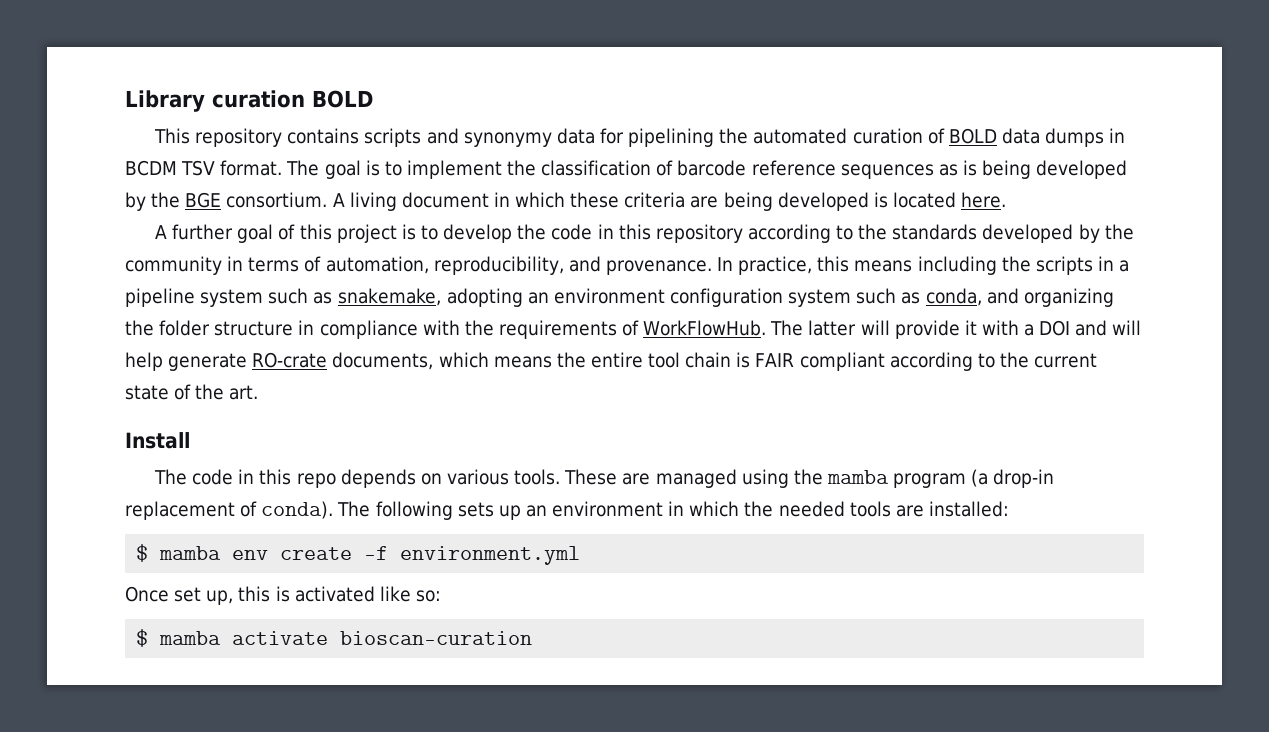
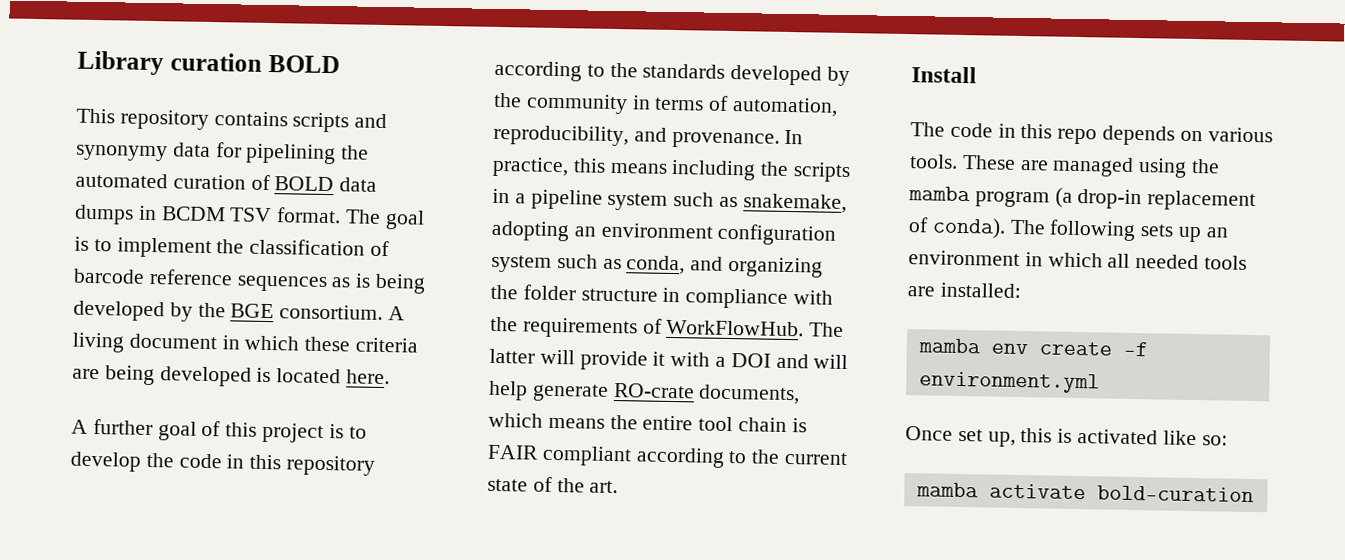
- The following sets up an environment in which the needed tools are installed:
+ The following sets up an environment in which all needed tools are installed:
- $ mamba env create -f environment.yml
+ mamba env create -f environment.yml
- $ mamba activate bioscan-curation
+ mamba activate bold-curation

